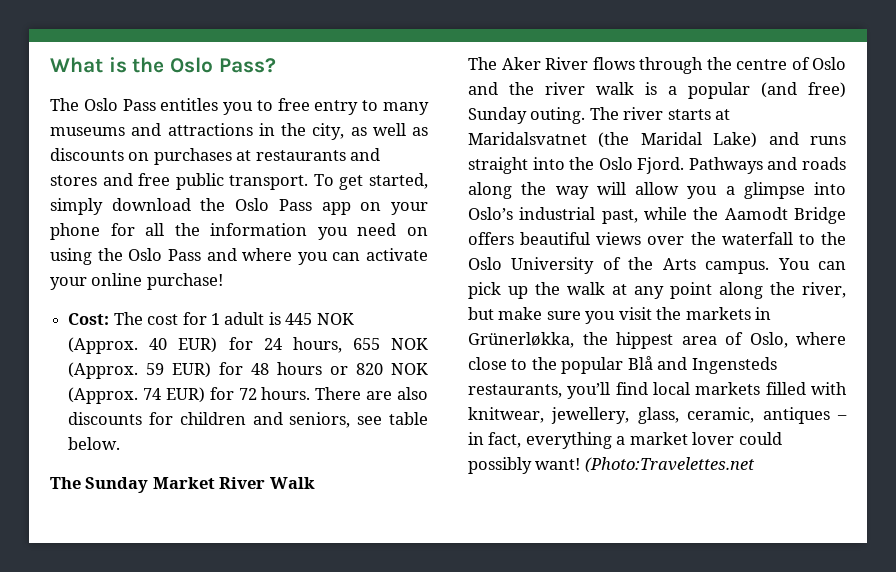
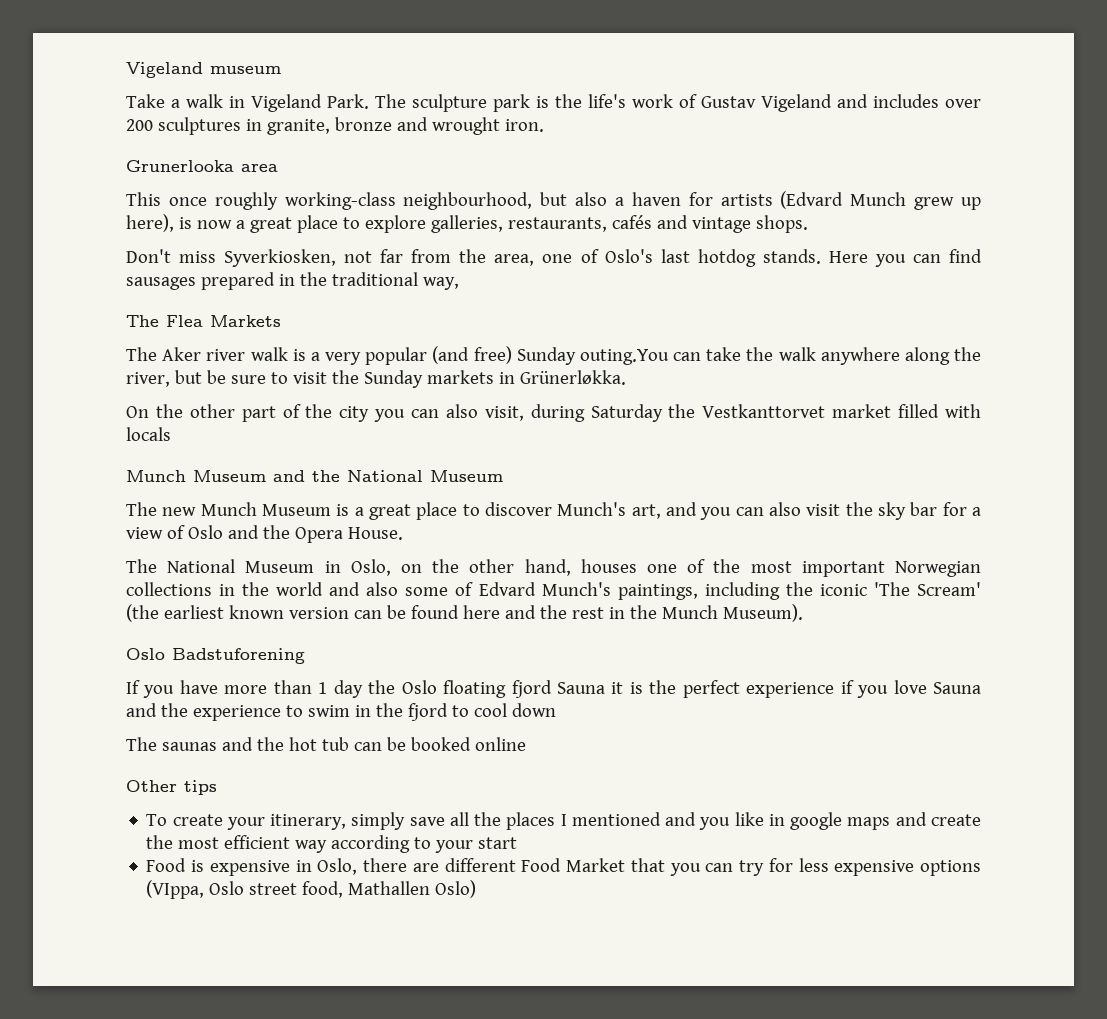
- What is the Oslo Pass?
- The Oslo Pass entitles you to free entry to many museums and attractions in the city, as well as discounts on purchases at restaurants and stores and free public transport. To get started, simply download the Oslo Pass app on your phone for all the information you need on using the Oslo Pass and where you can activate your online purchase!
- Cost: The cost for 1 adult is 445 NOK (Approx. 40 EUR) for 24 hours, 655 NOK (Approx. 59 EUR) for 48 hours or 820 NOK (Approx. 74 EUR) for 72 hours. There are also discounts for children and seniors, see table below.
- The Sunday Market River Walk
- The Aker River flows through the centre of Oslo and the river walk is a popular (and free) Sunday outing. The river starts at Maridalsvatnet (the Maridal Lake) and runs straight into the Oslo Fjord. Pathways and roads along the way will allow you a glimpse into Oslo’s industrial past, while the Aamodt Bridge offers beautiful views over the waterfall to the Oslo University of the Arts campus. You can pick up the walk at any point along the river, but make sure you visit the markets in Grünerløkka, the hippest area of Oslo, where close to the popular Blå and Ingensteds restaurants, you’ll find local markets filled with knitwear, jewellery, glass, ceramic, antiques – in fact, everything a market lover could possibly want! (Photo:Travelettes.net
+ Vigeland museum
+ Take a walk in Vigeland Park. The sculpture park is the life's work of Gustav Vigeland and includes over 200 sculptures in granite, bronze and wrought iron.
+ Grunerlooka area
+ This once roughly working-class neighbourhood, but also a haven for artists (Edvard Munch grew up here), is now a great place to explore galleries, restaurants, cafés and vintage shops.
+ Don't miss Syverkiosken, not far from the area, one of Oslo's last hotdog stands. Here you can find sausages prepared in the traditional way,
+ The Flea Markets
+ The Aker river walk is a very popular (and free) Sunday outing.You can take the walk anywhere along the river, but be sure to visit the Sunday markets in Grünerløkka.
+ On the other part of the city you can also visit, during Saturday the Vestkanttorvet market filled with locals
+ Munch Museum and the National Museum
+ The new Munch Museum is a great place to discover Munch's art, and you can also visit the sky bar for a view of Oslo and the Opera House.
+ The National Museum in Oslo, on the other hand, houses one of the most important Norwegian collections in the world and also some of Edvard Munch's paintings, including the iconic 'The Scream' (the earliest known version can be found here and the rest in the Munch Museum).
+ Oslo Badstuforening
+ If you have more than 1 day the Oslo floating fjord Sauna it is the perfect experience if you love Sauna and the experience to swim in the fjord to cool down
+ The saunas and the hot tub can be booked online
+ Other tips
+ To create your itinerary, simply save all the places I mentioned and you like in google maps and create the most efficient way according to your start
+ Food is expensive in Oslo, there are different Food Market that you can try for less expensive options (VIppa, Oslo street food, Mathallen Oslo)

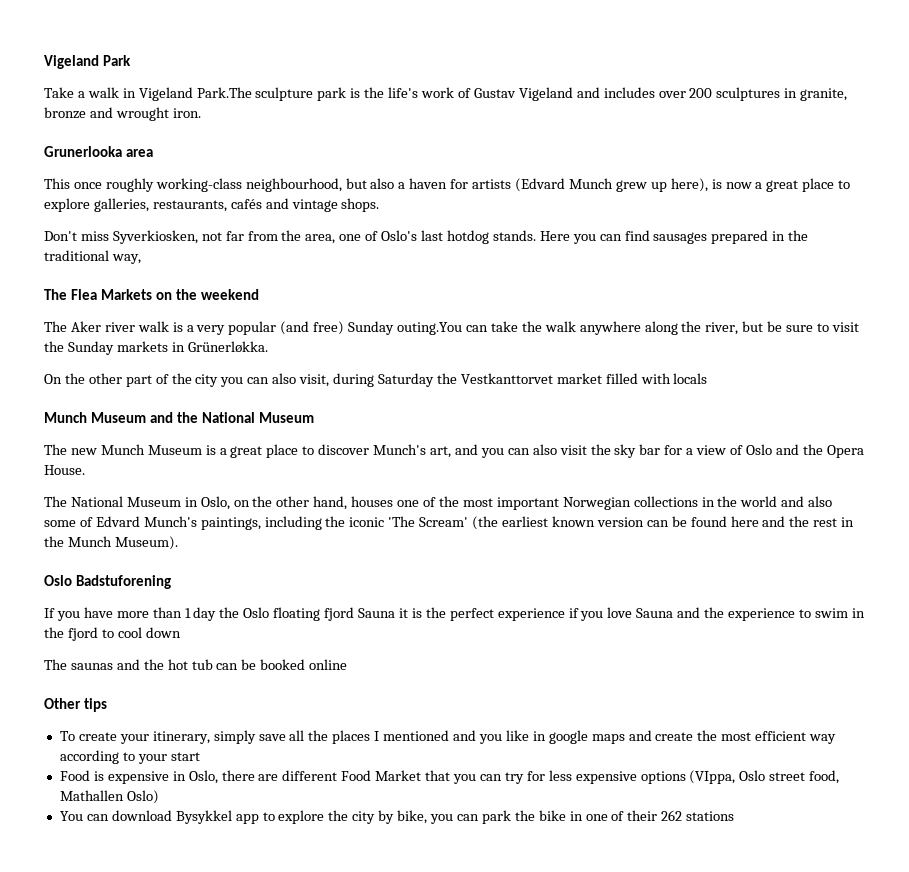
- Vigeland museum
+ Vigeland Park
- Take a walk in Vigeland Park. The sculpture park is the life's work of Gustav Vigeland and includes over 200 sculptures in granite, bronze and wrought iron.
+ Take a walk in Vigeland Park.The sculpture park is the life's work of Gustav Vigeland and includes over 200 sculptures in granite, bronze and wrought iron.
- The Flea Markets
+ The Flea Markets on the weekend
+ You can download Bysykkel app to explore the city by bike, you can park the bike in one of their 262 stations

